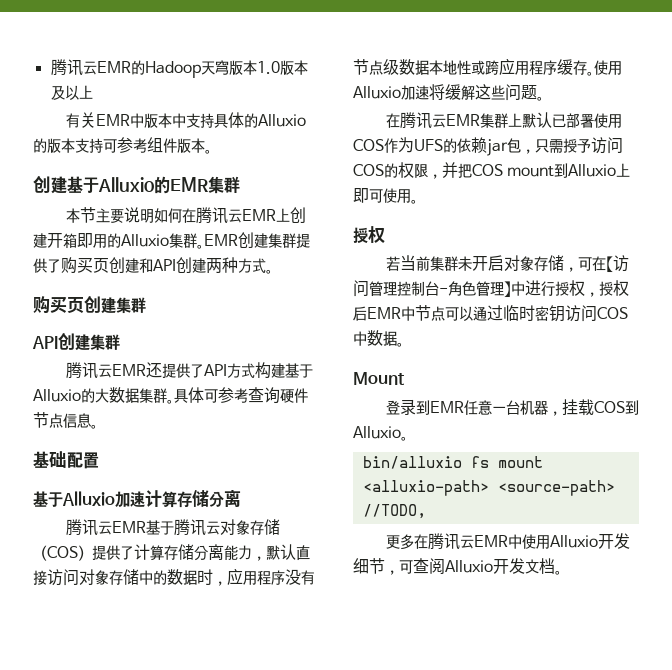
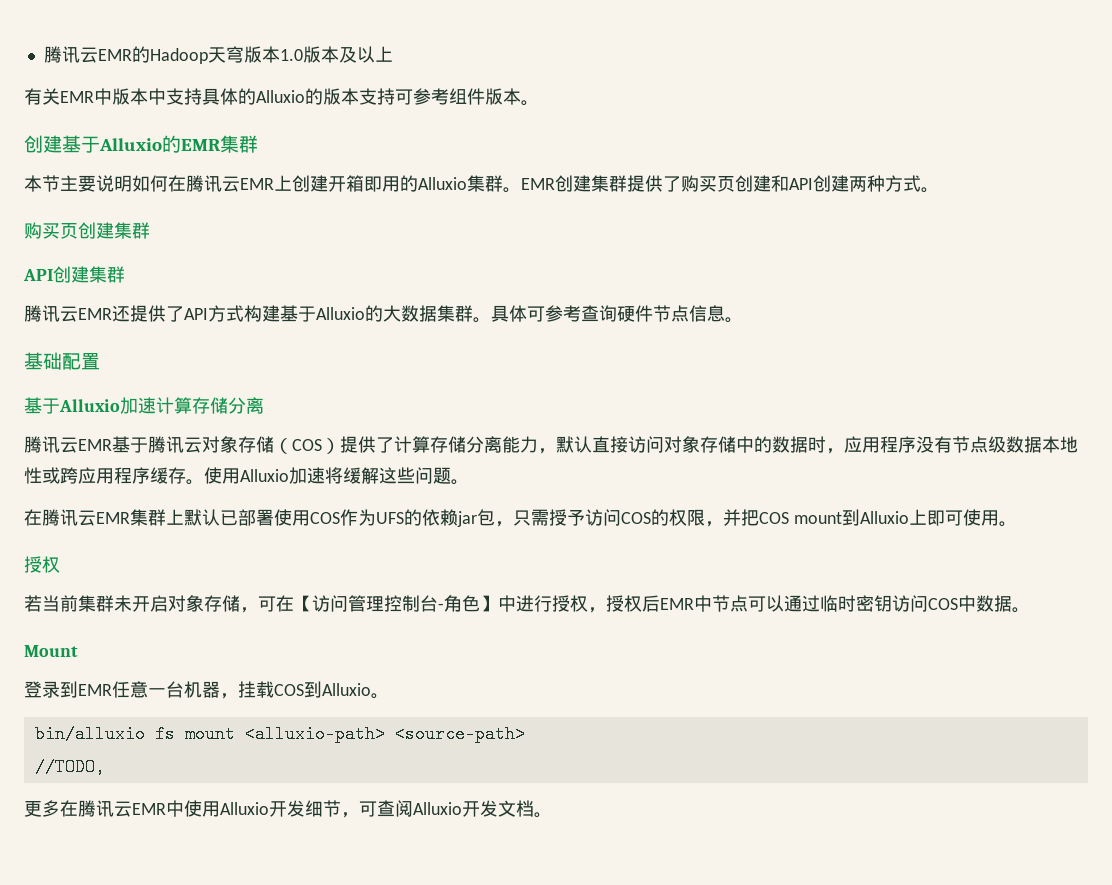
- 若当前集群未开启对象存储，可在【访问管理控制台-角色管理】中进行授权，授权后EMR中节点可以通过临时密钥访问COS中数据。
+ 若当前集群未开启对象存储，可在【访问管理控制台-角色】中进行授权，授权后EMR中节点可以通过临时密钥访问COS中数据。

